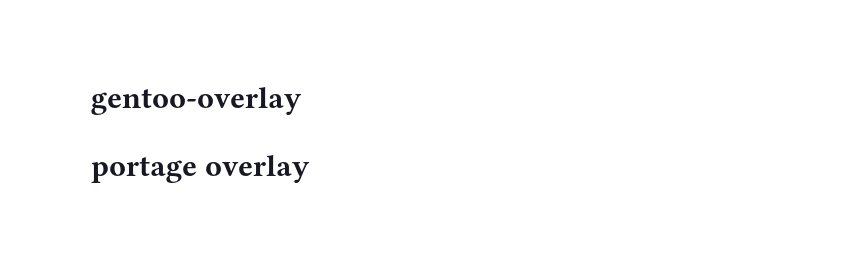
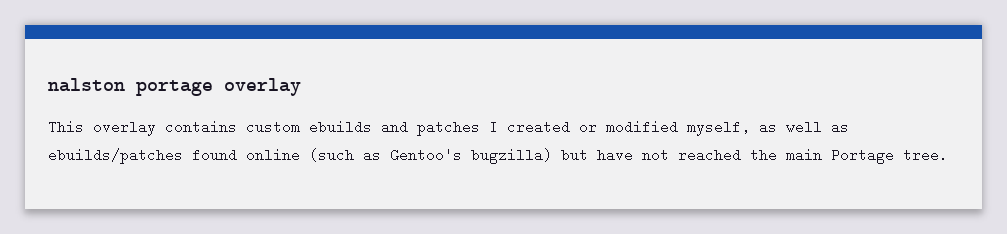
- gentoo-overlay
- portage overlay
+ nalston portage overlay
+ This overlay contains custom ebuilds and patches I created or modified myself, as well as ebuilds/patches found online (such as Gentoo's bugzilla) but have not reached the main Portage tree.

